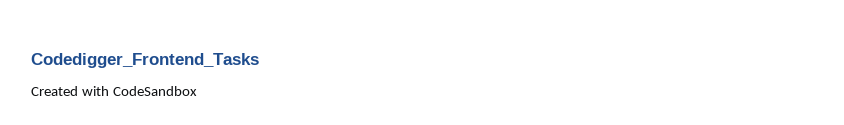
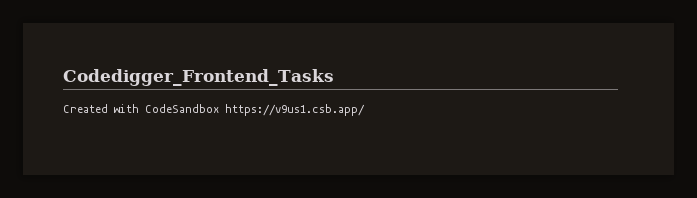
- Created with CodeSandbox
+ Created with CodeSandbox https://v9us1.csb.app/

